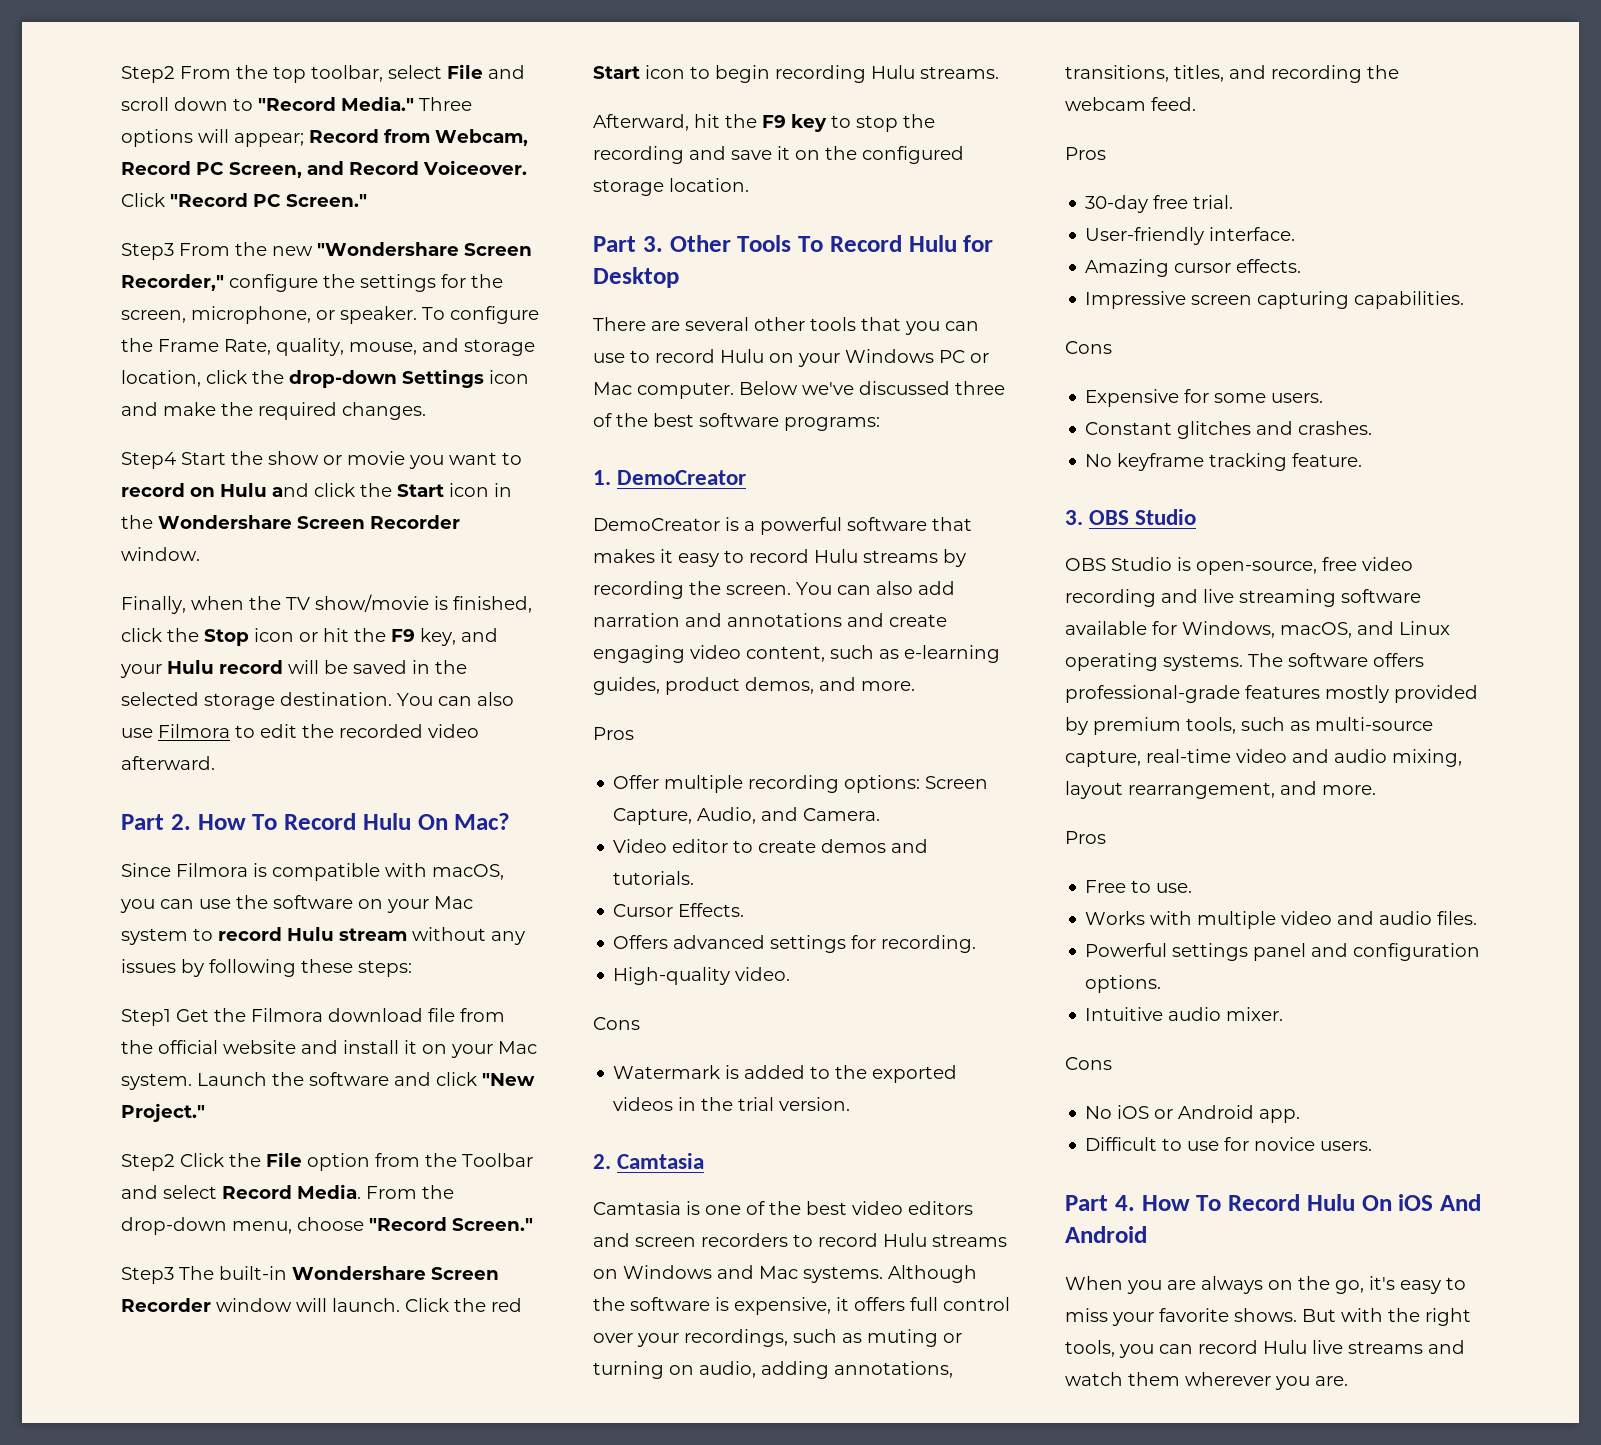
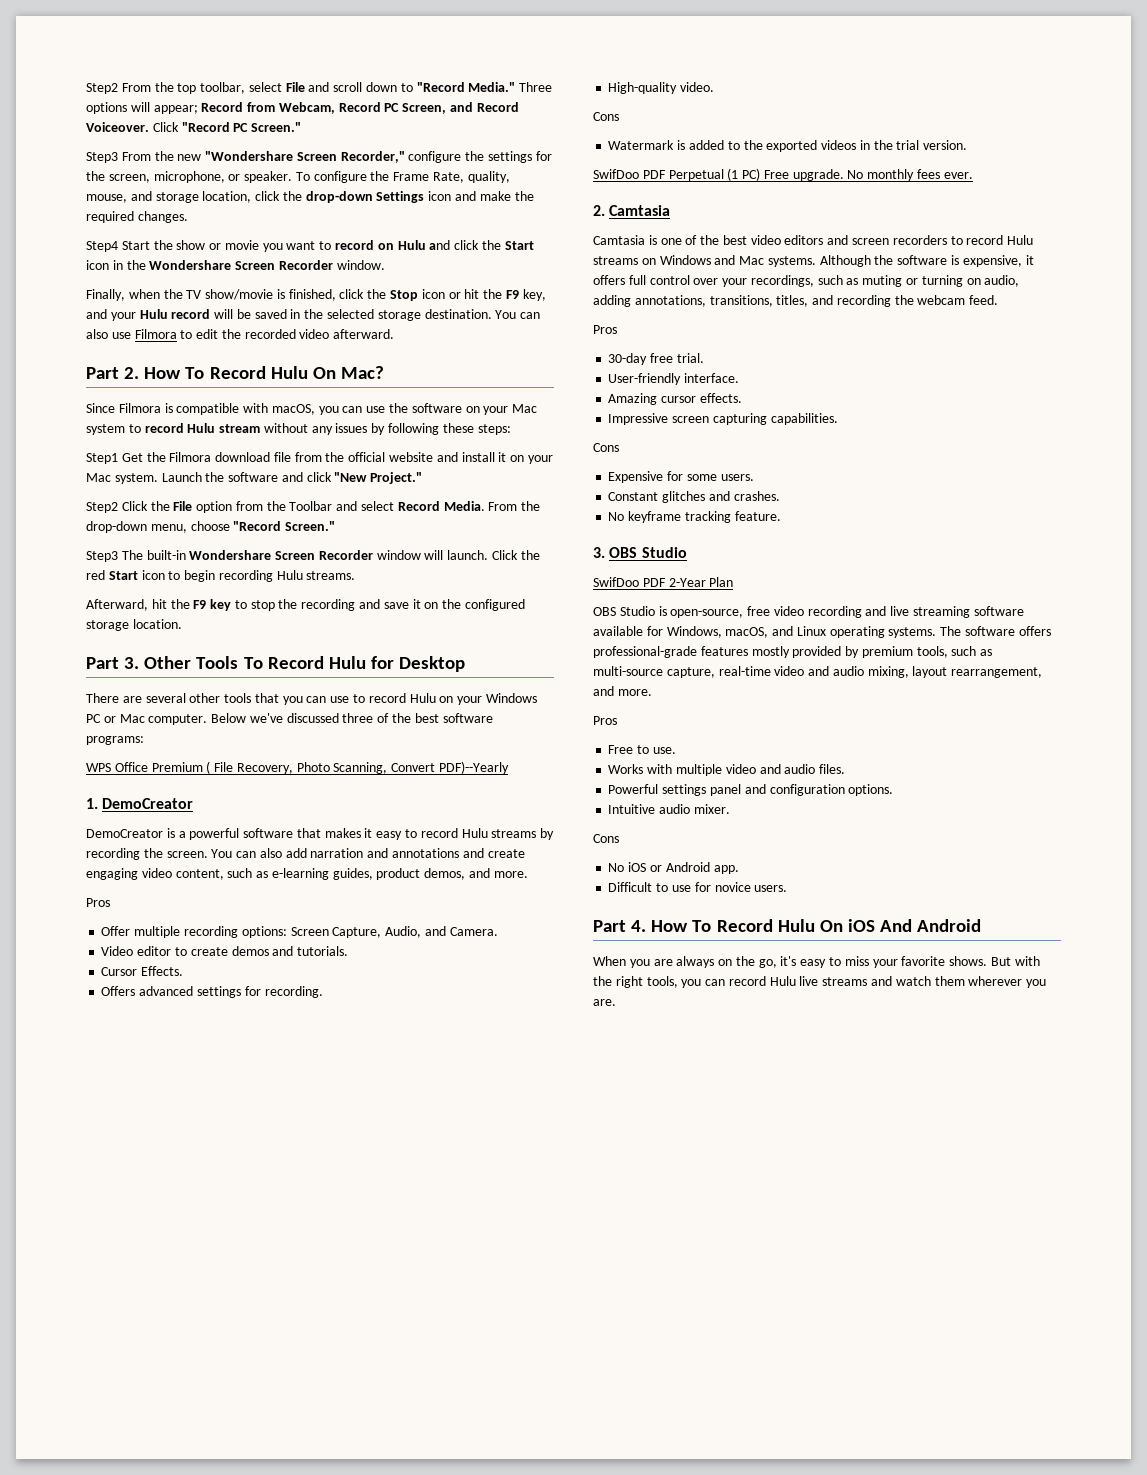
+ WPS Office Premium ( File Recovery, Photo Scanning, Convert PDF)--Yearly
+ SwifDoo PDF Perpetual (1 PC) Free upgrade. No monthly fees ever.
+ SwifDoo PDF 2-Year Plan

